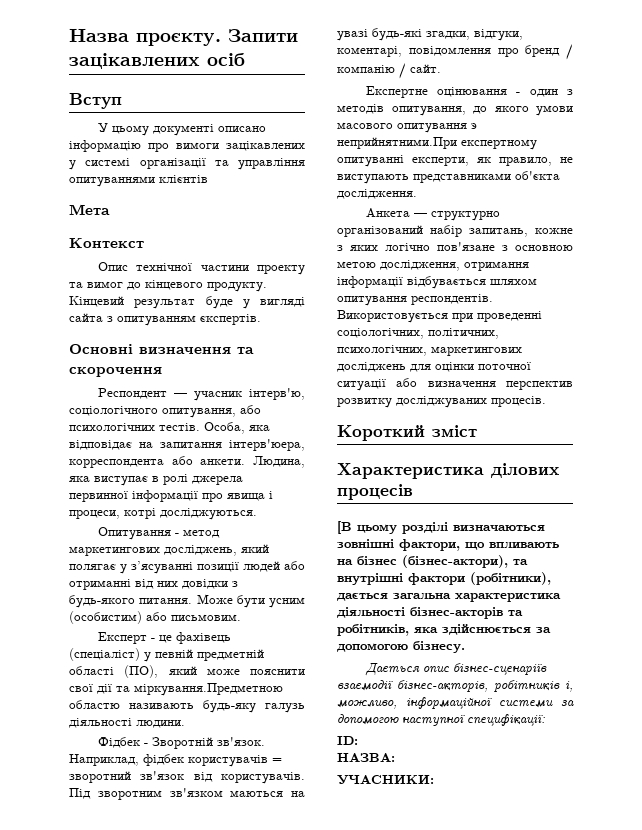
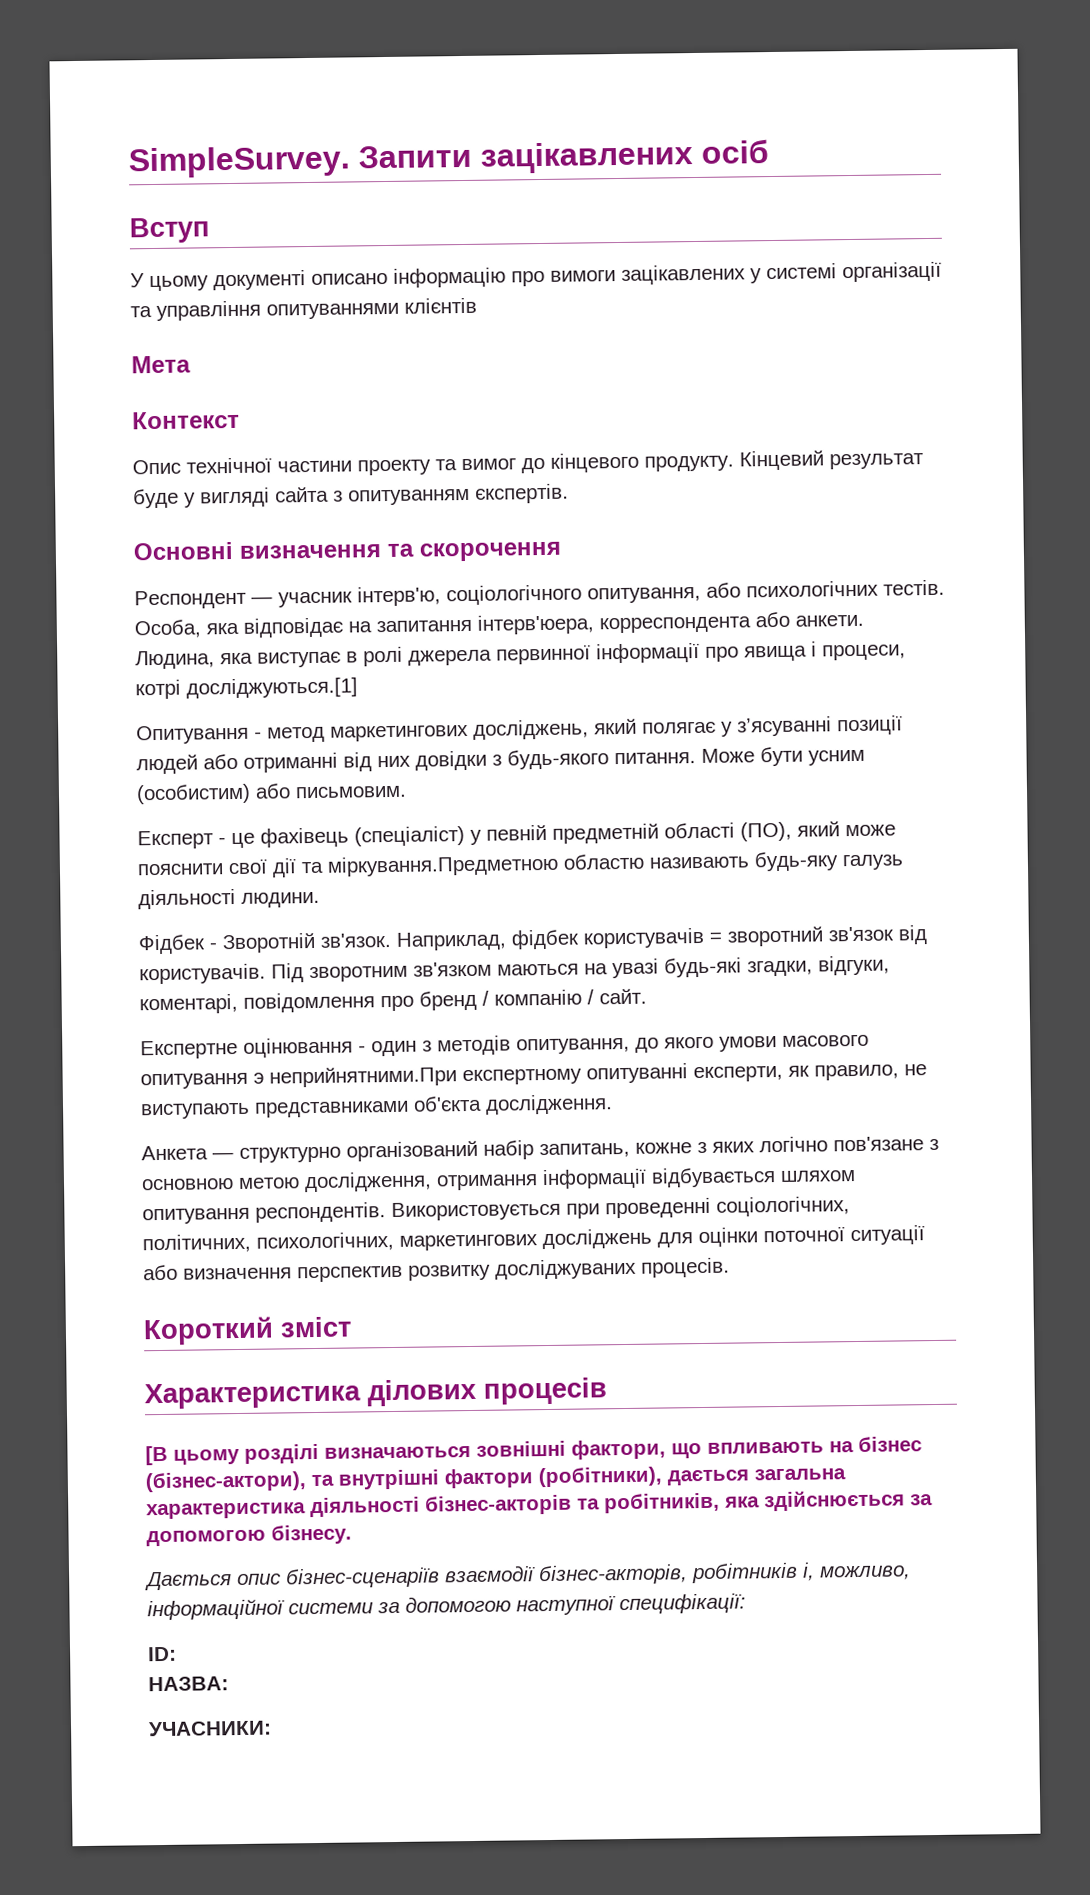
- Назва проєкту.
+ SimpleSurvey.
- Людина, яка виступає в ролі джерела первинної інформації про явища і процеси, котрі досліджуються.
+ Людина, яка виступає в ролі джерела первинної інформації про явища і процеси, котрі досліджуються.[1]

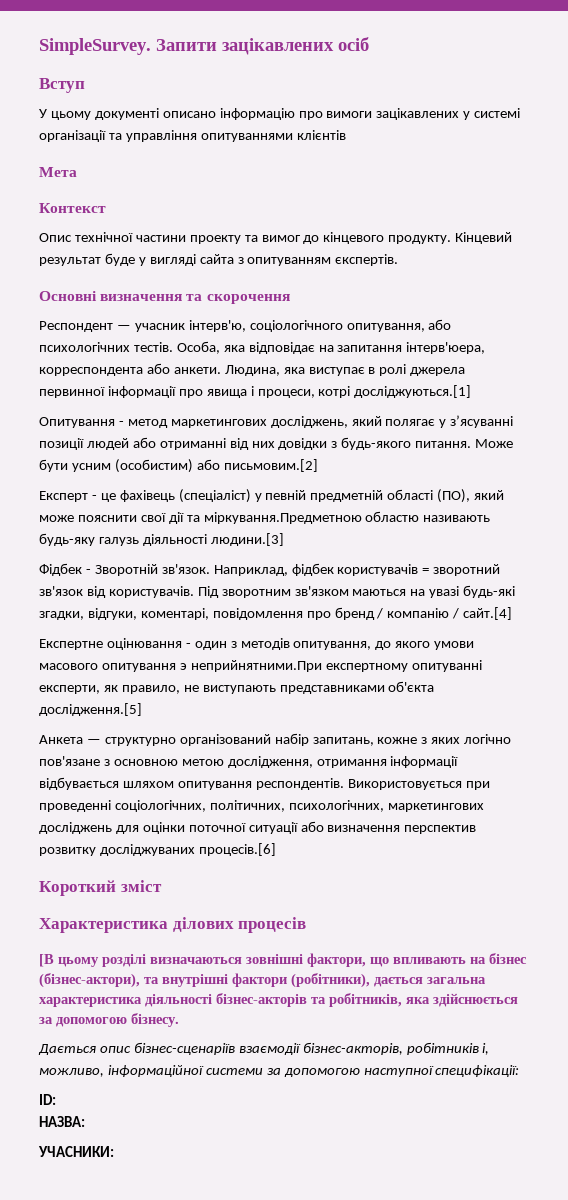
- Може бути усним (особистим) або письмовим.
+ Може бути усним (особистим) або письмовим.[2]
- Експерт - це фахівець (спеціаліст) у певній предметній області (ПО), який може пояснити свої дії та міркування.Предметною областю називають будь-яку галузь діяльності людини.
+ Експерт - це фахівець (спеціаліст) у певній предметній області (ПО), який може пояснити свої дії та міркування.Предметною областю називають будь-яку галузь діяльності людини.[3]
- Під зворотним зв'язком маються на увазі будь-які згадки, відгуки, коментарі, повідомлення про бренд / компанію / сайт.
+ Під зворотним зв'язком маються на увазі будь-які згадки, відгуки, коментарі, повідомлення про бренд / компанію / сайт.[4]
- Експертне оцінювання - один з методів опитування, до якого умови масового опитування э неприйнятними.При експертному опитуванні експерти, як правило, не виступають представниками об'єкта дослідження.
+ Експертне оцінювання - один з методів опитування, до якого умови масового опитування э неприйнятними.При експертному опитуванні експерти, як правило, не виступають представниками об'єкта дослідження.[5]
- Використовується при проведенні соціологічних, політичних, психологічних, маркетингових досліджень для оцінки поточної ситуації або визначення перспектив розвитку досліджуваних процесів.
+ Використовується при проведенні соціологічних, політичних, психологічних, маркетингових досліджень для оцінки поточної ситуації або визначення перспектив розвитку досліджуваних процесів.[6]

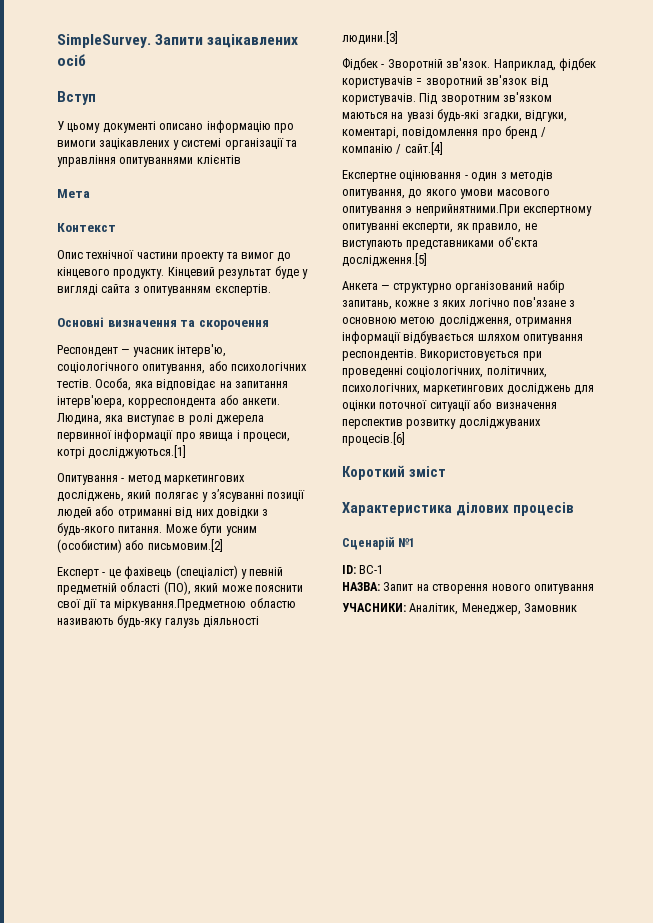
- [В цьому розділі визначаються зовнішні фактори, що впливають на бізнес (бізнес-актори), та внутрішні фактори (робітники), дається загальна характеристика діяльності бізнес-акторів та робітників, яка здійснюється за допомогою бізнесу.
- Дається опис бізнес-сценаріїв взаємодії бізнес-акторів, робітників і, можливо, інформаційної системи за допомогою наступної специфікації:
+ Сценарій №1
- ID:
+ ID: BC-1
- НАЗВА:
- УЧАСНИКИ:
+ НАЗВА: Запит на створення нового опитування
+ УЧАСНИКИ: Аналітик, Менеджер, Замовник

